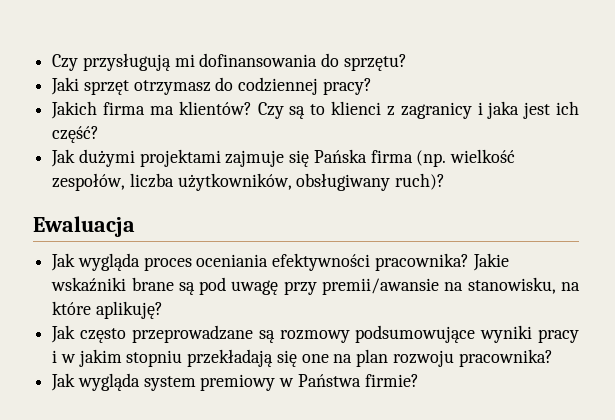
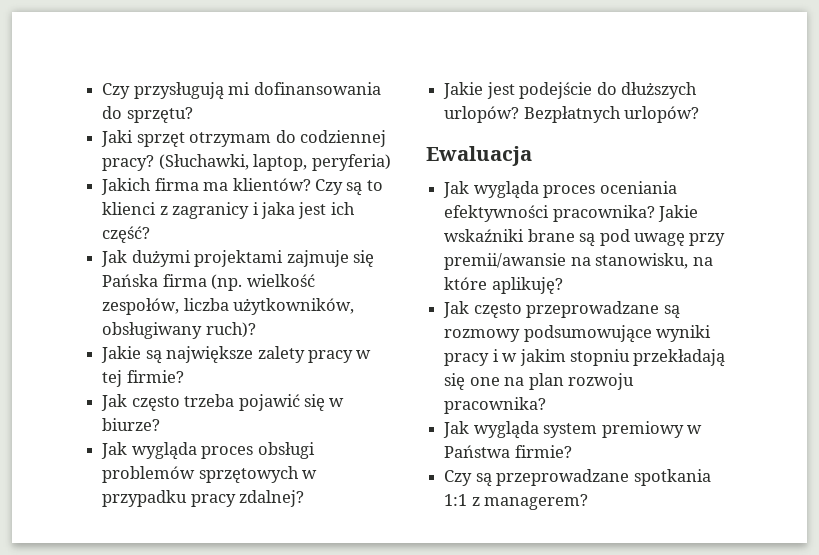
- Jaki sprzęt otrzymasz do codziennej pracy?
+ Jaki sprzęt otrzymam do codziennej pracy? (Słuchawki, laptop, peryferia)
+ Jakie są największe zalety pracy w tej firmie?
+ Jak często trzeba pojawić się w biurze?
+ Jak wygląda proces obsługi problemów sprzętowych w przypadku pracy zdalnej?
+ Jakie jest podejście do dłuższych urlopów? Bezpłatnych urlopów?
+ Czy są przeprowadzane spotkania 1:1 z managerem?

